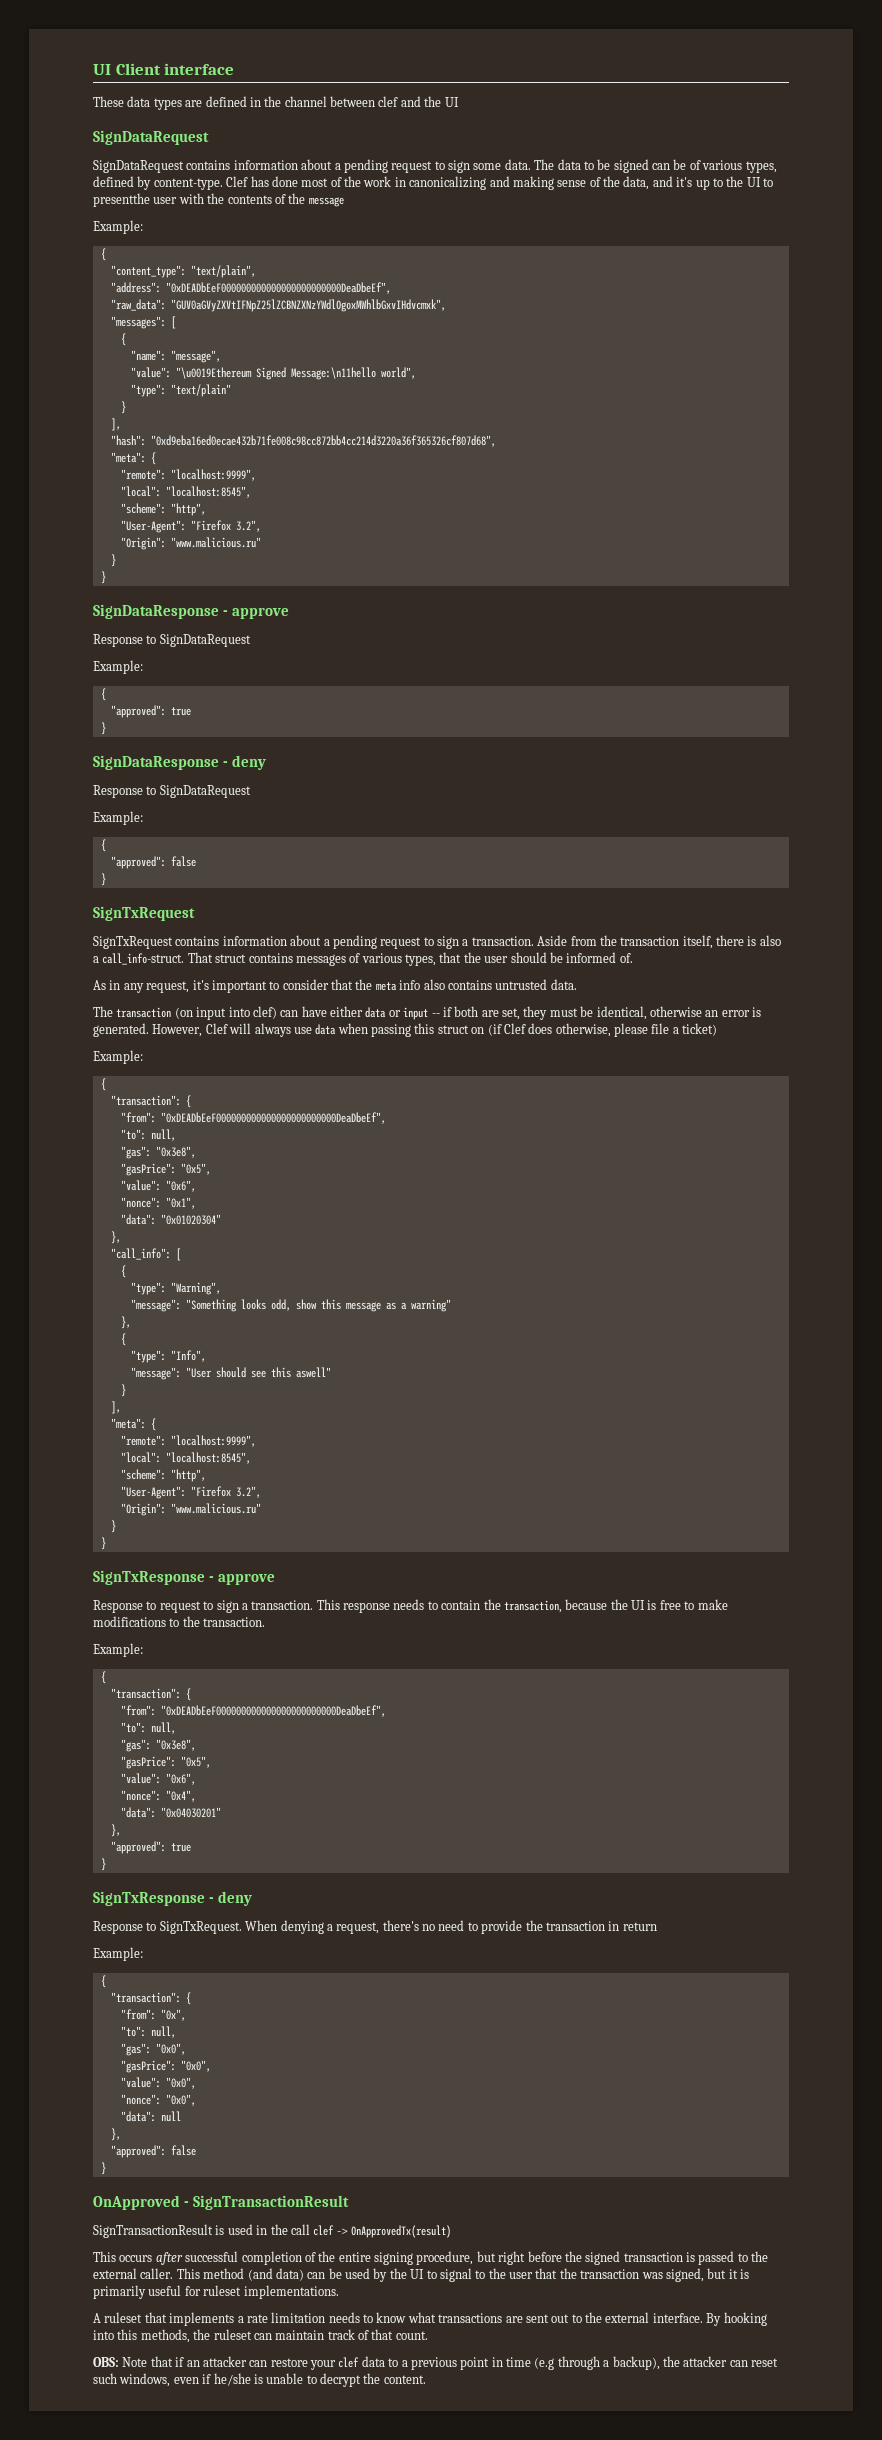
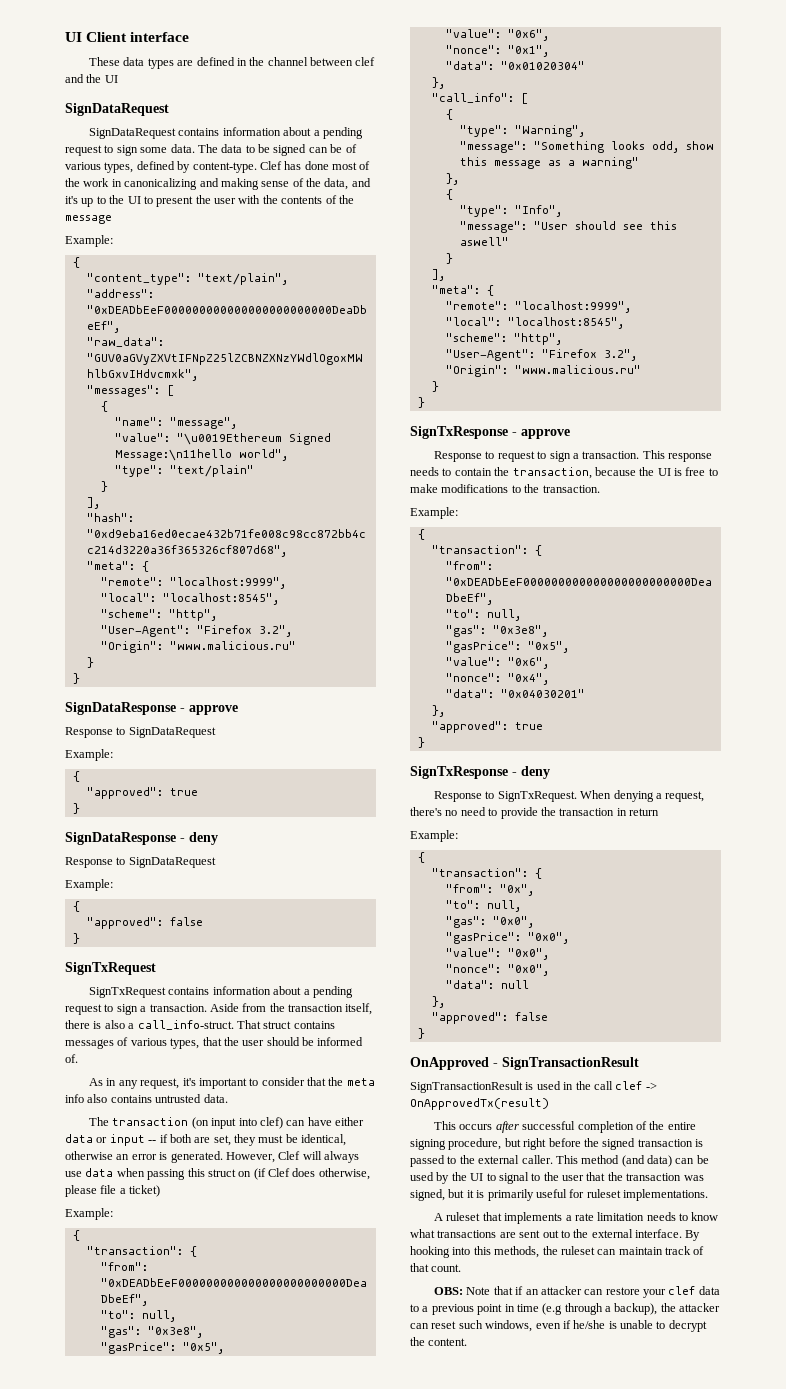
- Clef has done most of the work in canonicalizing and making sense of the data, and it's up to the UI to presentthe user with the contents of the message
+ Clef has done most of the work in canonicalizing and making sense of the data, and it's up to the UI to present the user with the contents of the message

